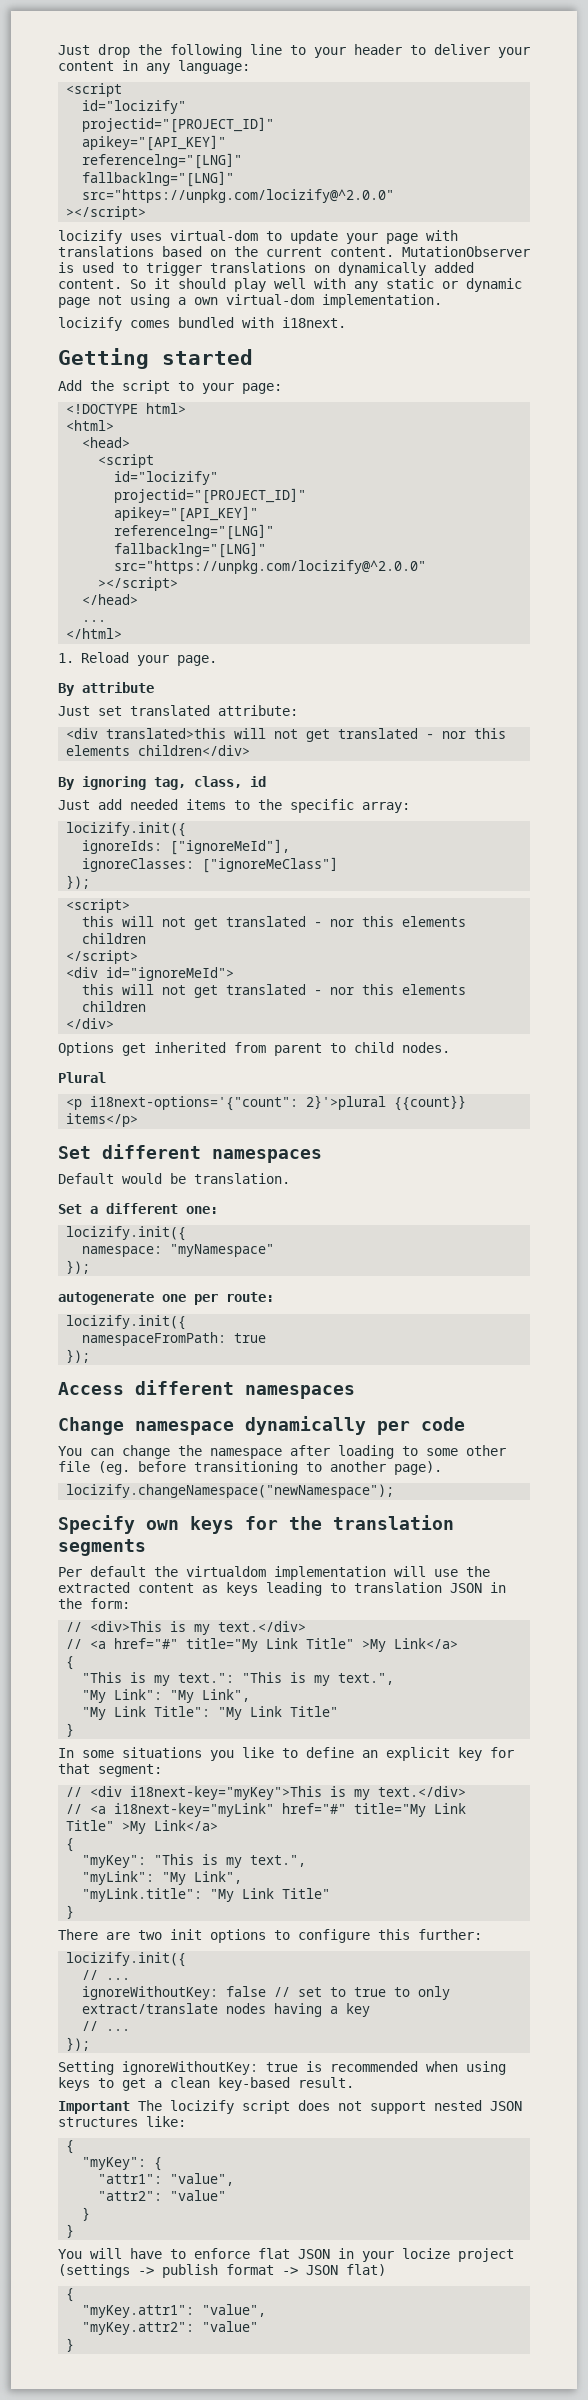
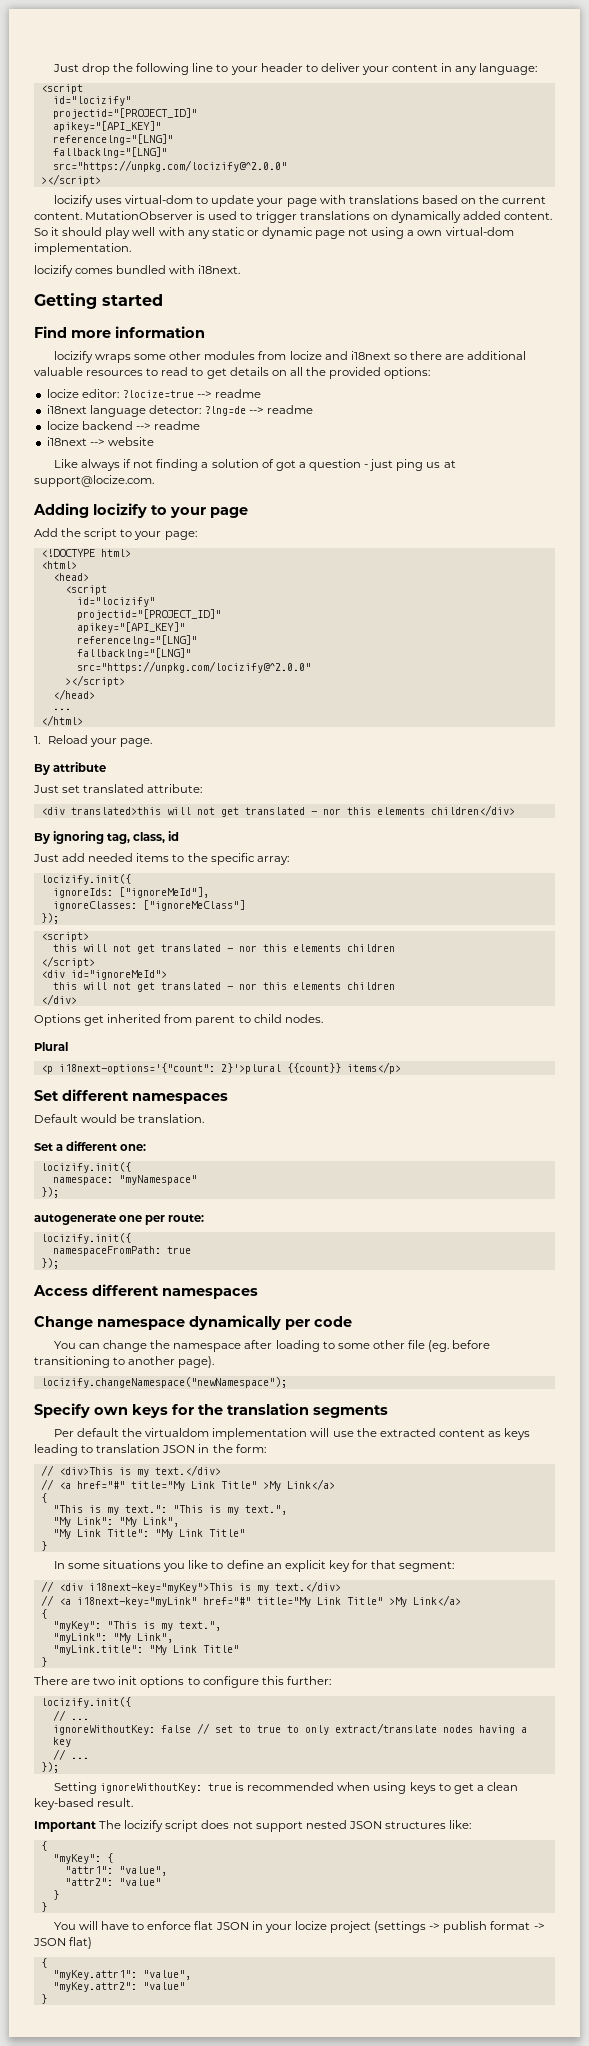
+ Find more information
+ locizify wraps some other modules from locize and i18next so there are additional valuable resources to read to get details on all the provided options:
+ locize editor: ?locize=true --> readme
+ i18next language detector: ?lng=de --> readme
+ locize backend --> readme
+ i18next --> website
+ Like always if not finding a solution of got a question - just ping us at support@locize.com.
+ Adding locizify to your page

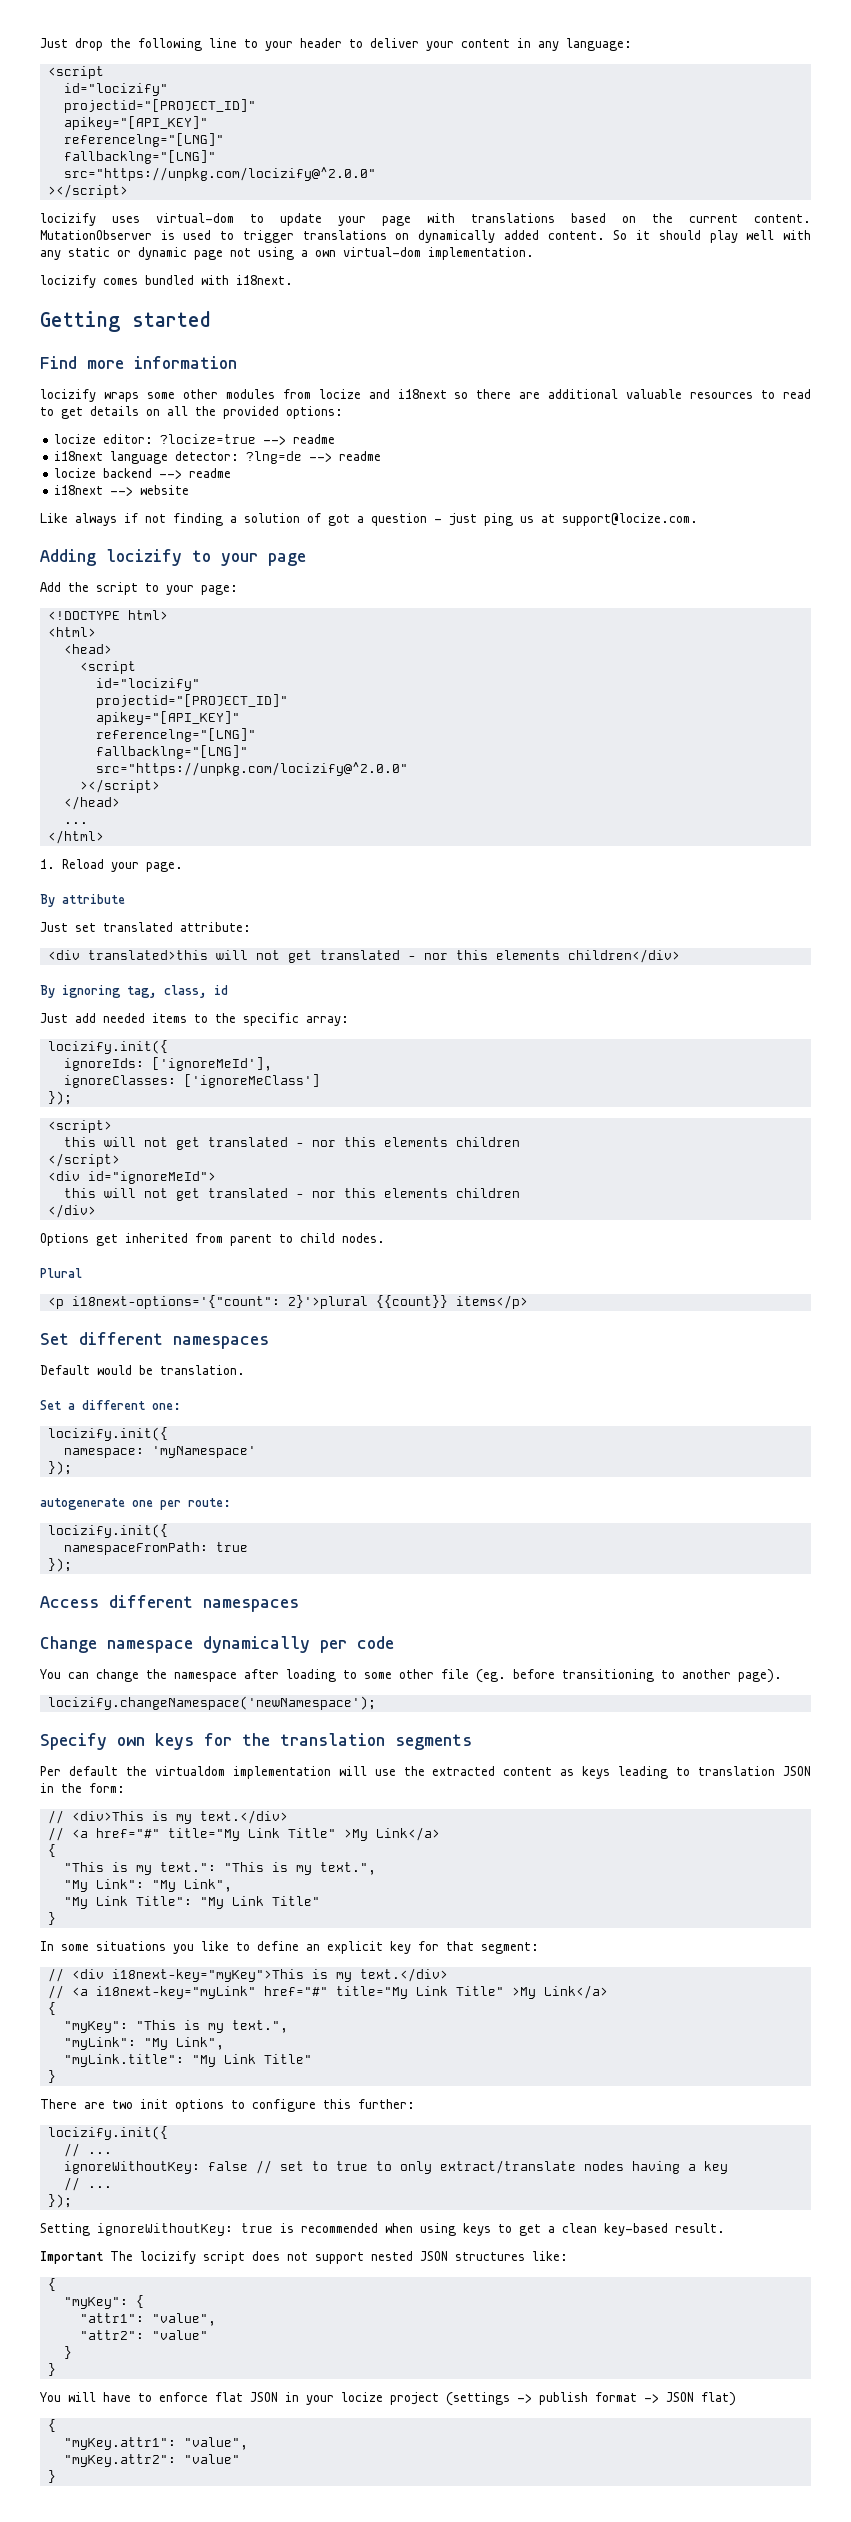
- ignoreIds: ["ignoreMeId"],
+ ignoreIds: ['ignoreMeId'],
- ignoreClasses: ["ignoreMeClass"]
+ ignoreClasses: ['ignoreMeClass']
- namespace: "myNamespace"
+ namespace: 'myNamespace'
- locizify.changeNamespace("newNamespace");
+ locizify.changeNamespace('newNamespace');

